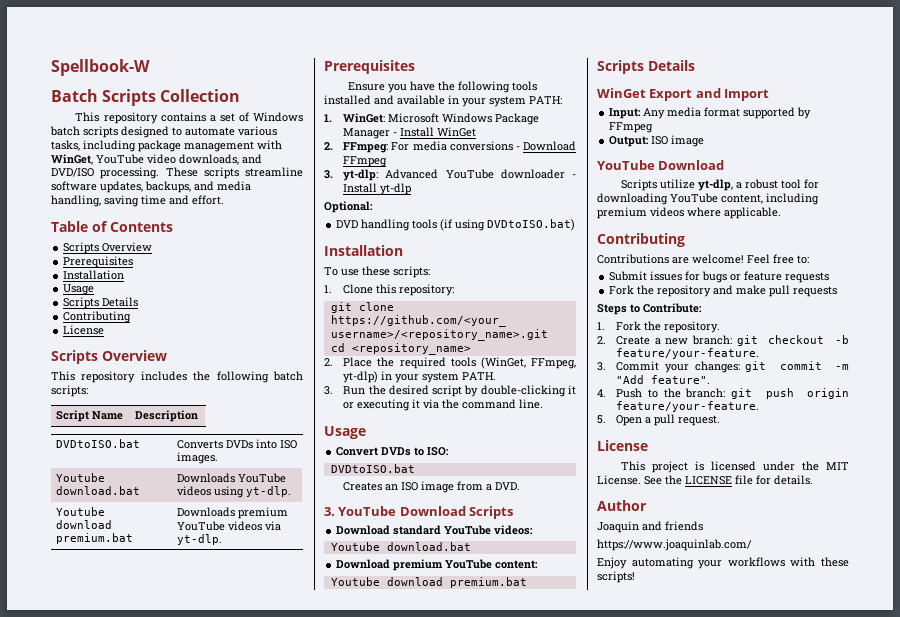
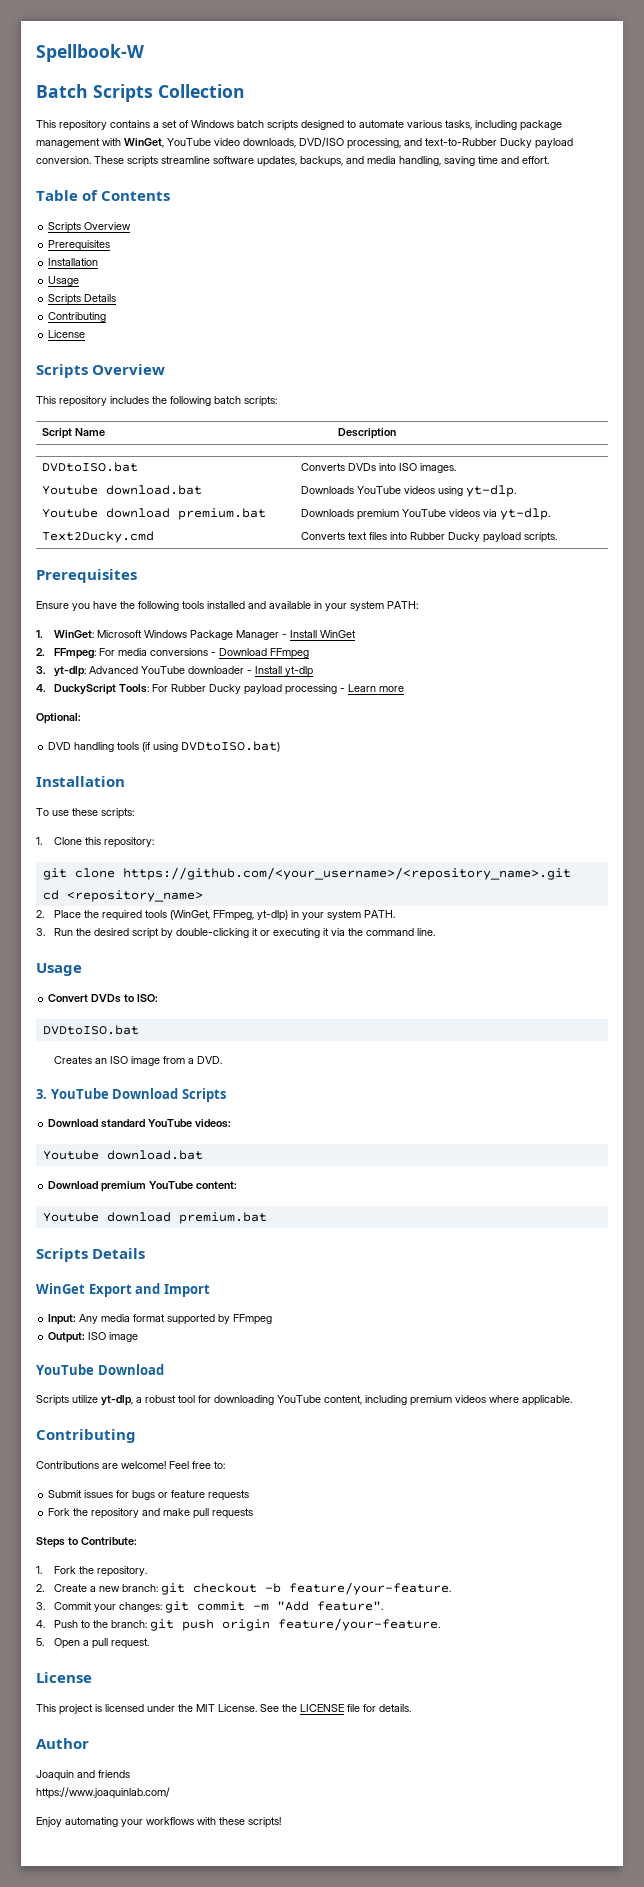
- This repository contains a set of Windows batch scripts designed to automate various tasks, including package management with WinGet, YouTube video downloads, and DVD/ISO processing.
+ This repository contains a set of Windows batch scripts designed to automate various tasks, including package management with WinGet, YouTube video downloads, DVD/ISO processing, and text-to-Rubber Ducky payload conversion.
+ Text2Ducky.cmd | Converts text files into Rubber Ducky payload scripts.
+ 4. DuckyScript Tools: For Rubber Ducky payload processing - Learn more

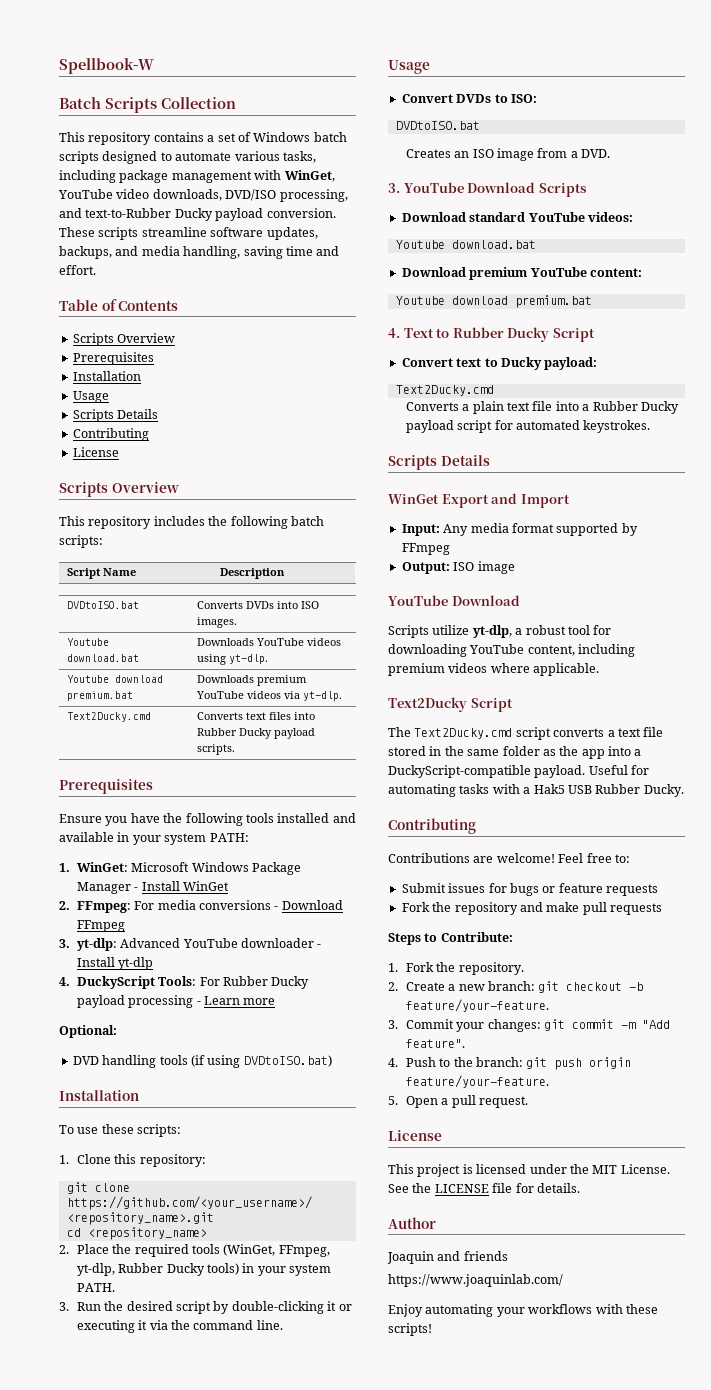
- 2. Place the required tools (WinGet, FFmpeg, yt-dlp) in your system PATH.
+ 2. Place the required tools (WinGet, FFmpeg, yt-dlp, Rubber Ducky tools) in your system PATH.
+ 4. Text to Rubber Ducky Script
+ Convert text to Ducky payload:
+ Text2Ducky.cmd
+ Converts a plain text file into a Rubber Ducky payload script for automated keystrokes.
+ Text2Ducky Script
+ The Text2Ducky.cmd script converts a text file stored in the same folder as the app into a DuckyScript-compatible payload. Useful for automating tasks with a Hak5 USB Rubber Ducky.

